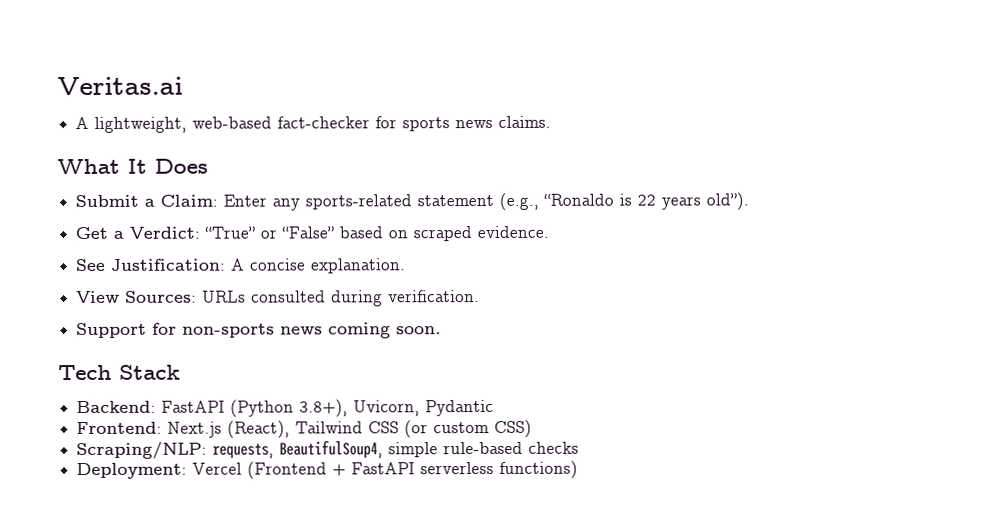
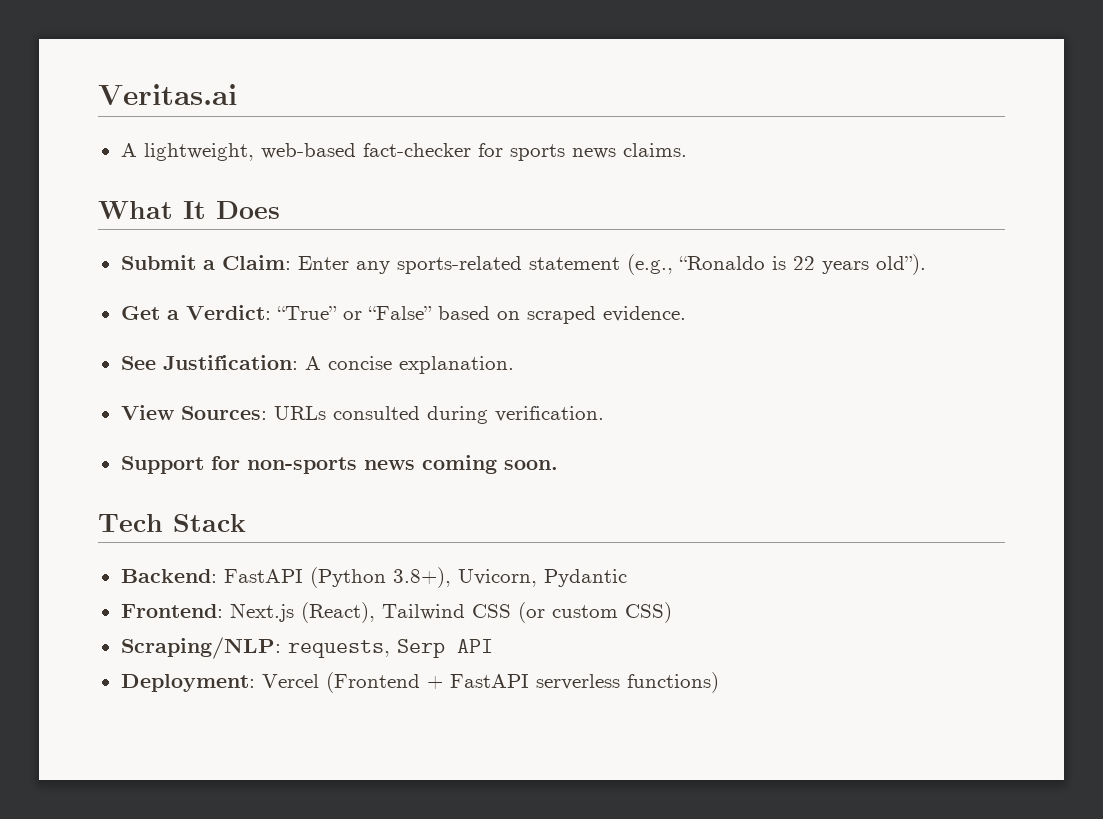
- Scraping/NLP: requests, BeautifulSoup4, simple rule-based checks
+ Scraping/NLP: requests, Serp API

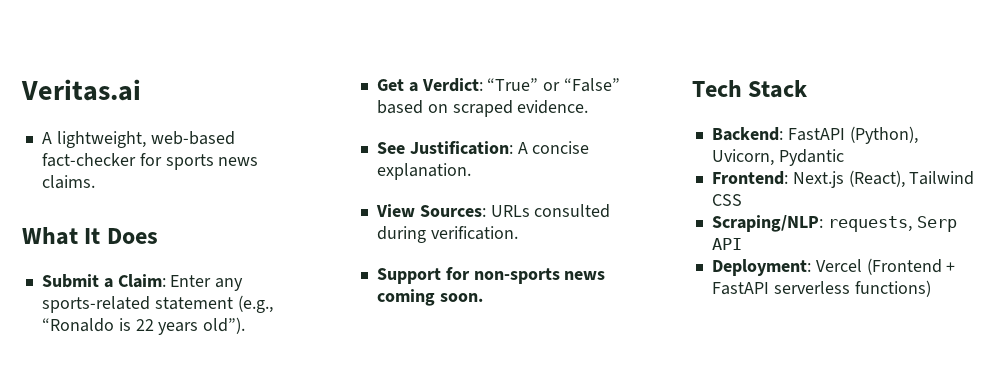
- Backend: FastAPI (Python 3.8+), Uvicorn, Pydantic
+ Backend: FastAPI (Python), Uvicorn, Pydantic
- Frontend: Next.js (React), Tailwind CSS (or custom CSS)
+ Frontend: Next.js (React), Tailwind CSS

